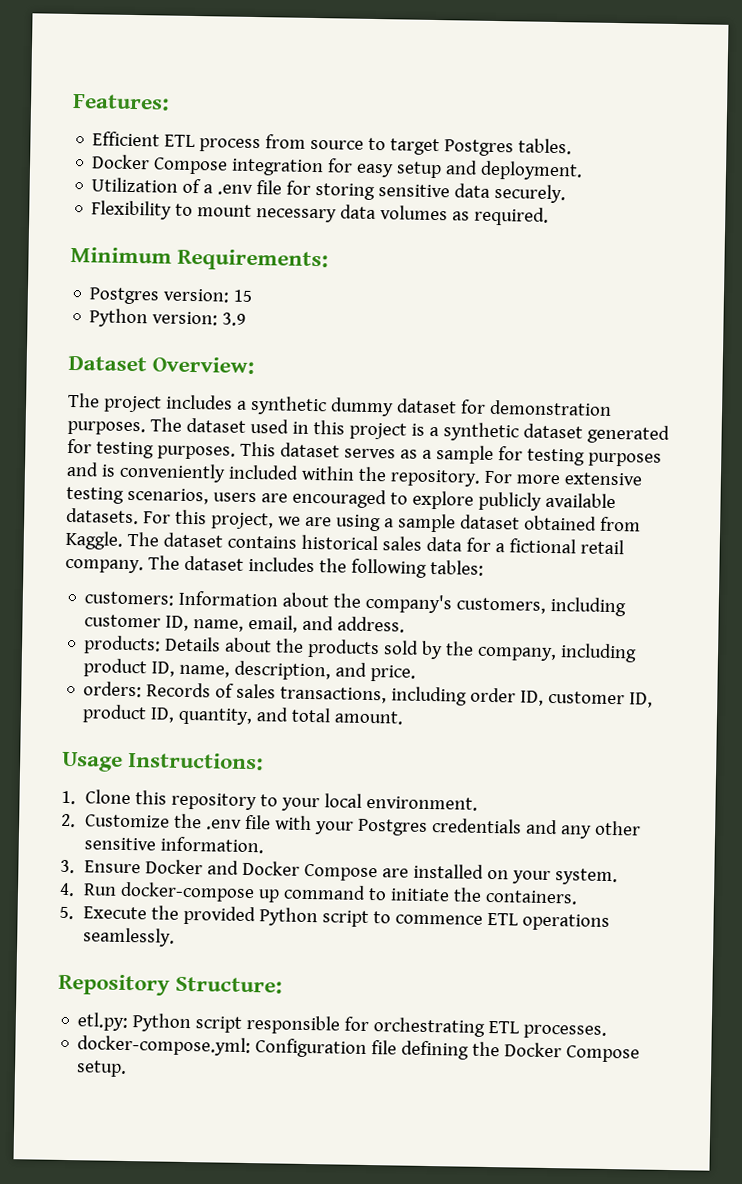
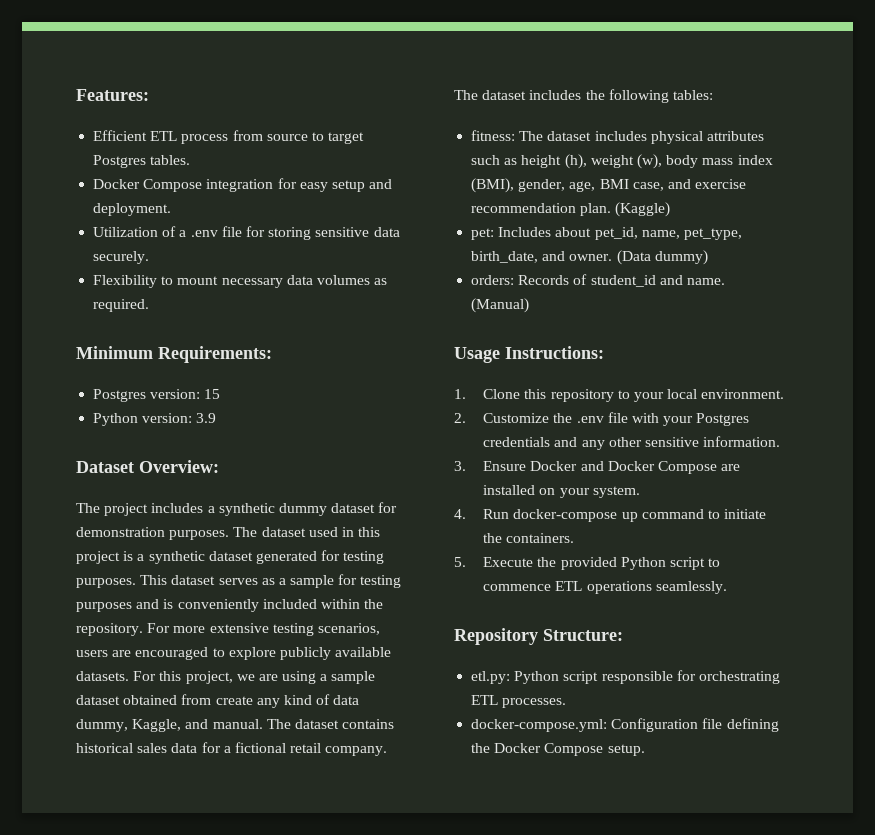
- For this project, we are using a sample dataset obtained from Kaggle.
+ For this project, we are using a sample dataset obtained from create any kind of data dummy, Kaggle, and manual.
- customers: Information about the company's customers, including customer ID, name, email, and address.
- products: Details about the products sold by the company, including product ID, name, description, and price.
- orders: Records of sales transactions, including order ID, customer ID, product ID, quantity, and total amount.
+ fitness: The dataset includes physical attributes such as height (h), weight (w), body mass index (BMI), gender, age, BMI case, and exercise recommendation plan. (Kaggle)
+ pet: Includes about pet_id, name, pet_type, birth_date, and owner. (Data dummy)
+ orders: Records of student_id and name. (Manual)

